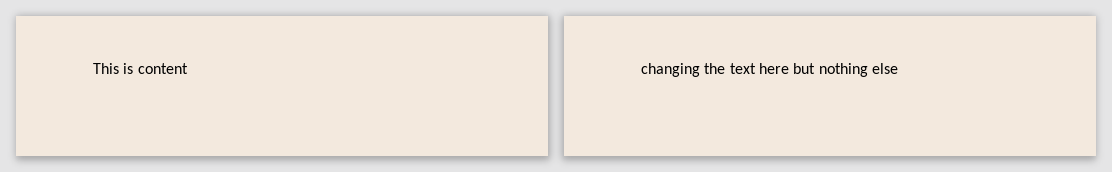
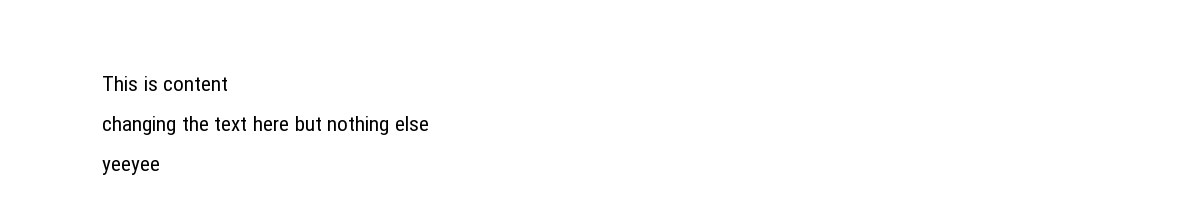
+ yeeyee

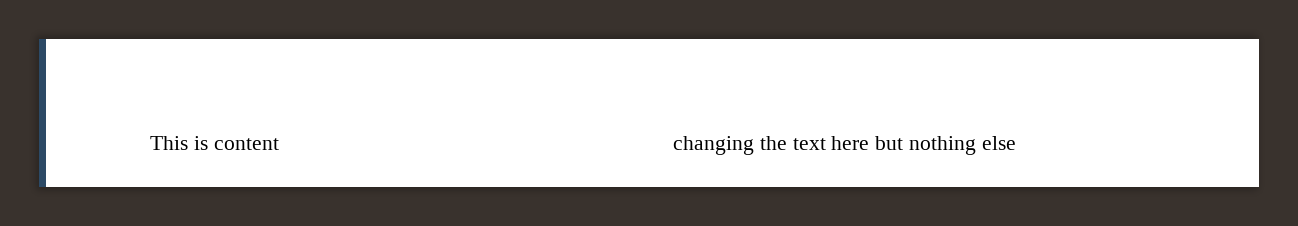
- yeeyee

